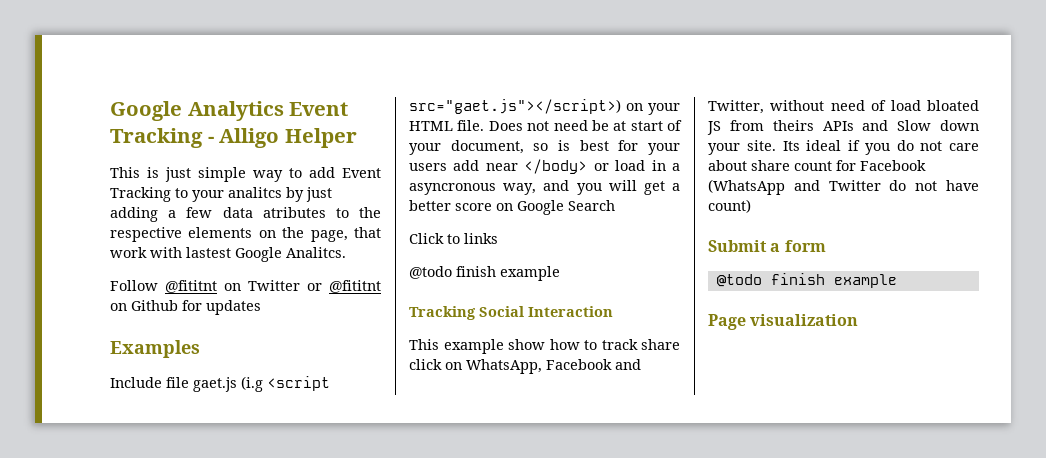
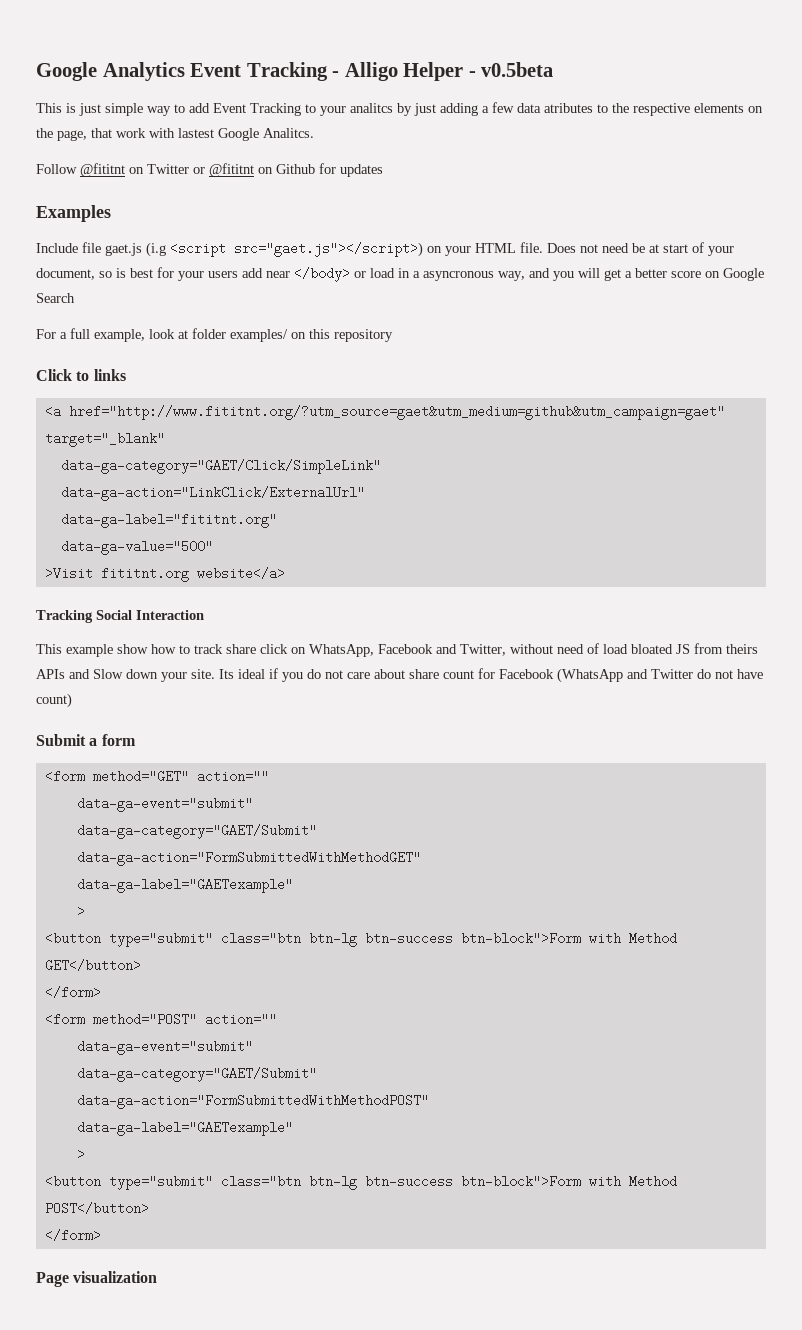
- Google Analytics Event Tracking - Alligo Helper
+ Google Analytics Event Tracking - Alligo Helper - v0.5beta
+ For a full example, look at folder examples/ on this repository
  Click to links
- @todo finish example
+ <a href="http://www.fititnt.org/?utm_source=gaet&utm_medium=github&utm_campaign=gaet" target="_blank"
+ data-ga-category="GAET/Click/SimpleLink"
+ data-ga-action="LinkClick/ExternalUrl"
+ data-ga-label="fititnt.org"
+ data-ga-value="500"
+ >Visit fititnt.org website</a>
  Submit a form
- @todo finish example
+ <form method="GET" action=""
+ data-ga-event="submit"
+ data-ga-category="GAET/Submit"
+ data-ga-action="FormSubmittedWithMethodGET"
+ data-ga-label="GAETexample"
+ >
+ <button type="submit" class="btn btn-lg btn-success btn-block">Form with Method GET</button>
+ </form>
+ <form method="POST" action=""
+ data-ga-event="submit"
+ data-ga-category="GAET/Submit"
+ data-ga-action="FormSubmittedWithMethodPOST"
+ data-ga-label="GAETexample"
+ >
+ <button type="submit" class="btn btn-lg btn-success btn-block">Form with Method POST</button>
+ </form>

